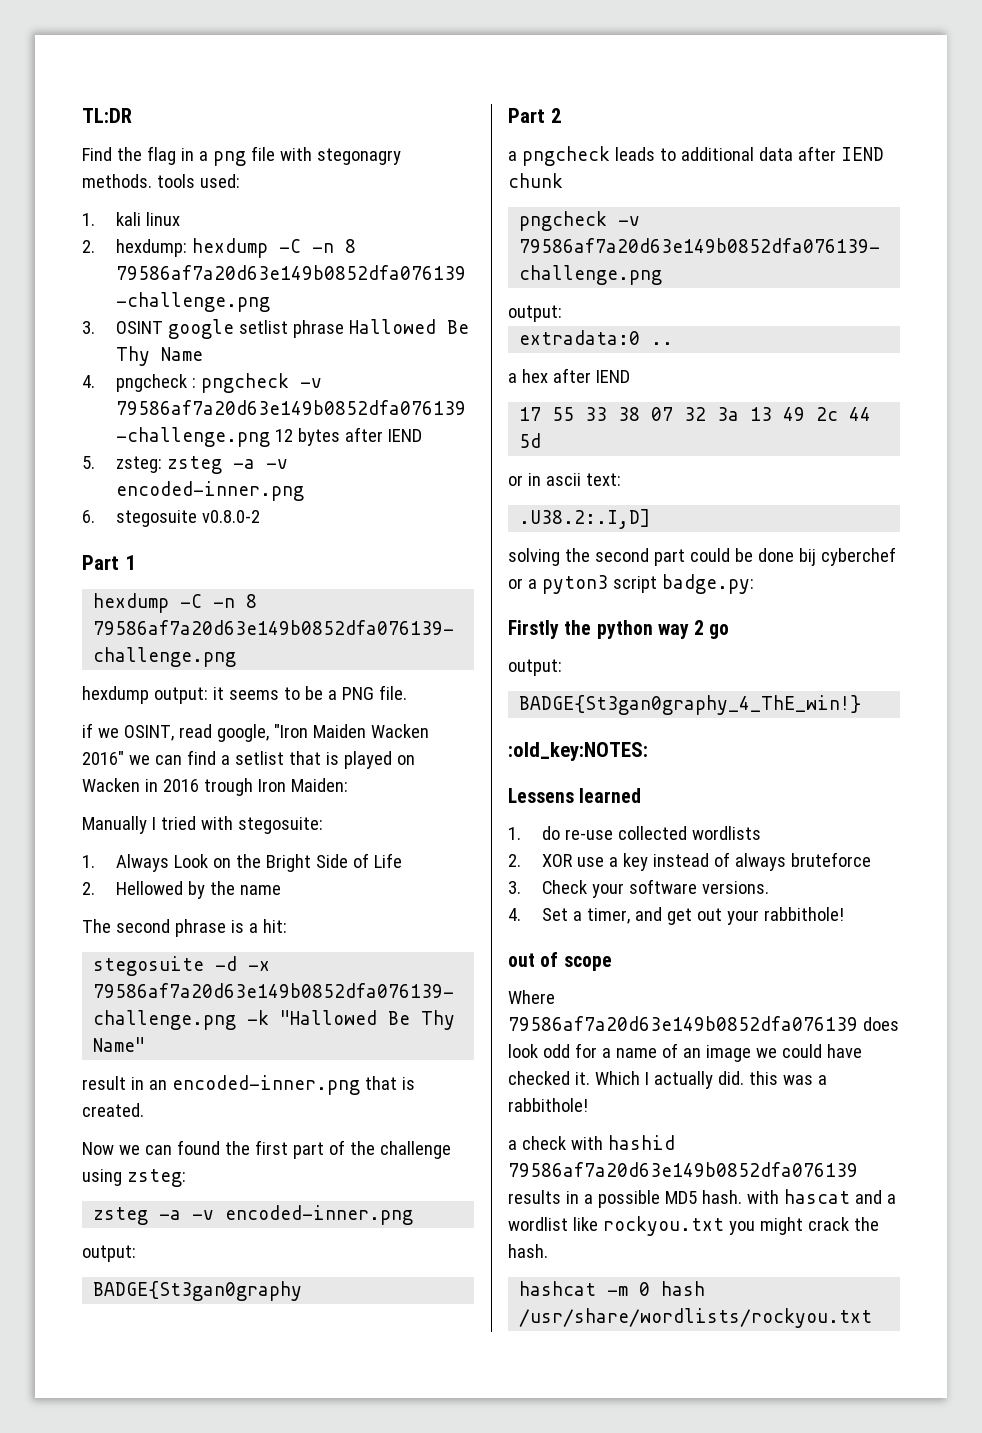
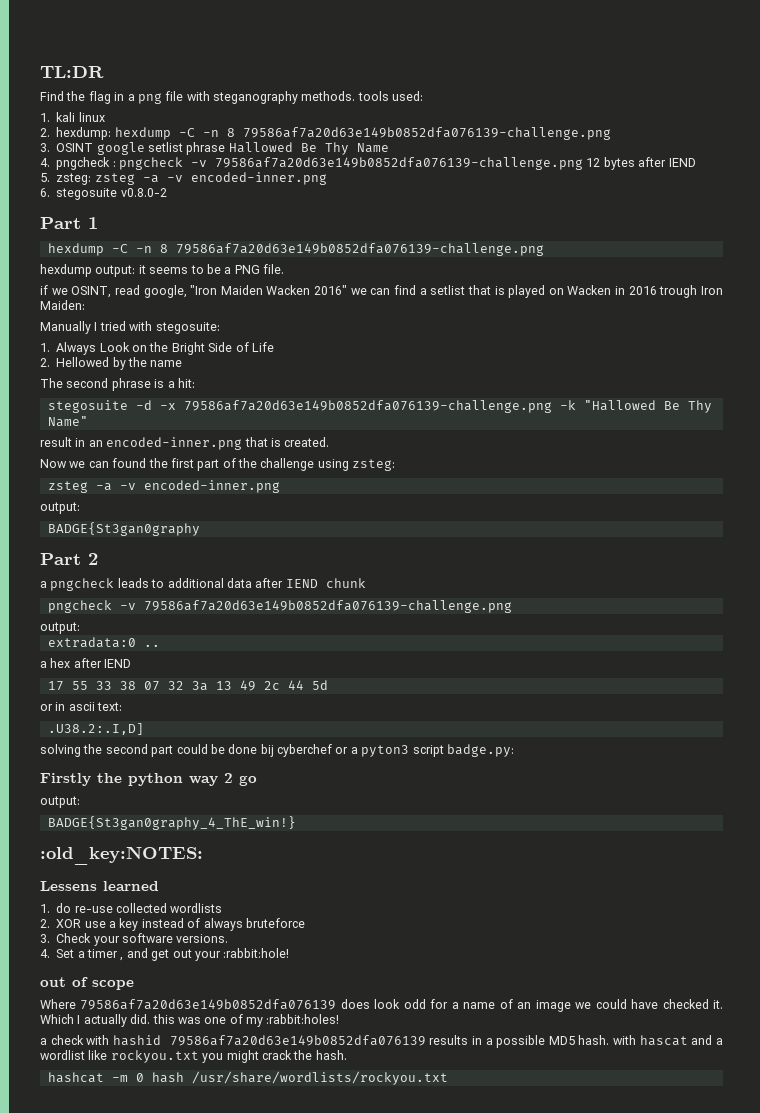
- Find the flag in a png file with stegonagry methods. tools used:
+ Find the flag in a png file with steganography methods. tools used:
- 4. Set a timer, and get out your rabbithole!
+ 4. Set a timer , and get out your :rabbit:hole!
- Which I actually did. this was a rabbithole!
+ Which I actually did. this was one of my :rabbit:holes!

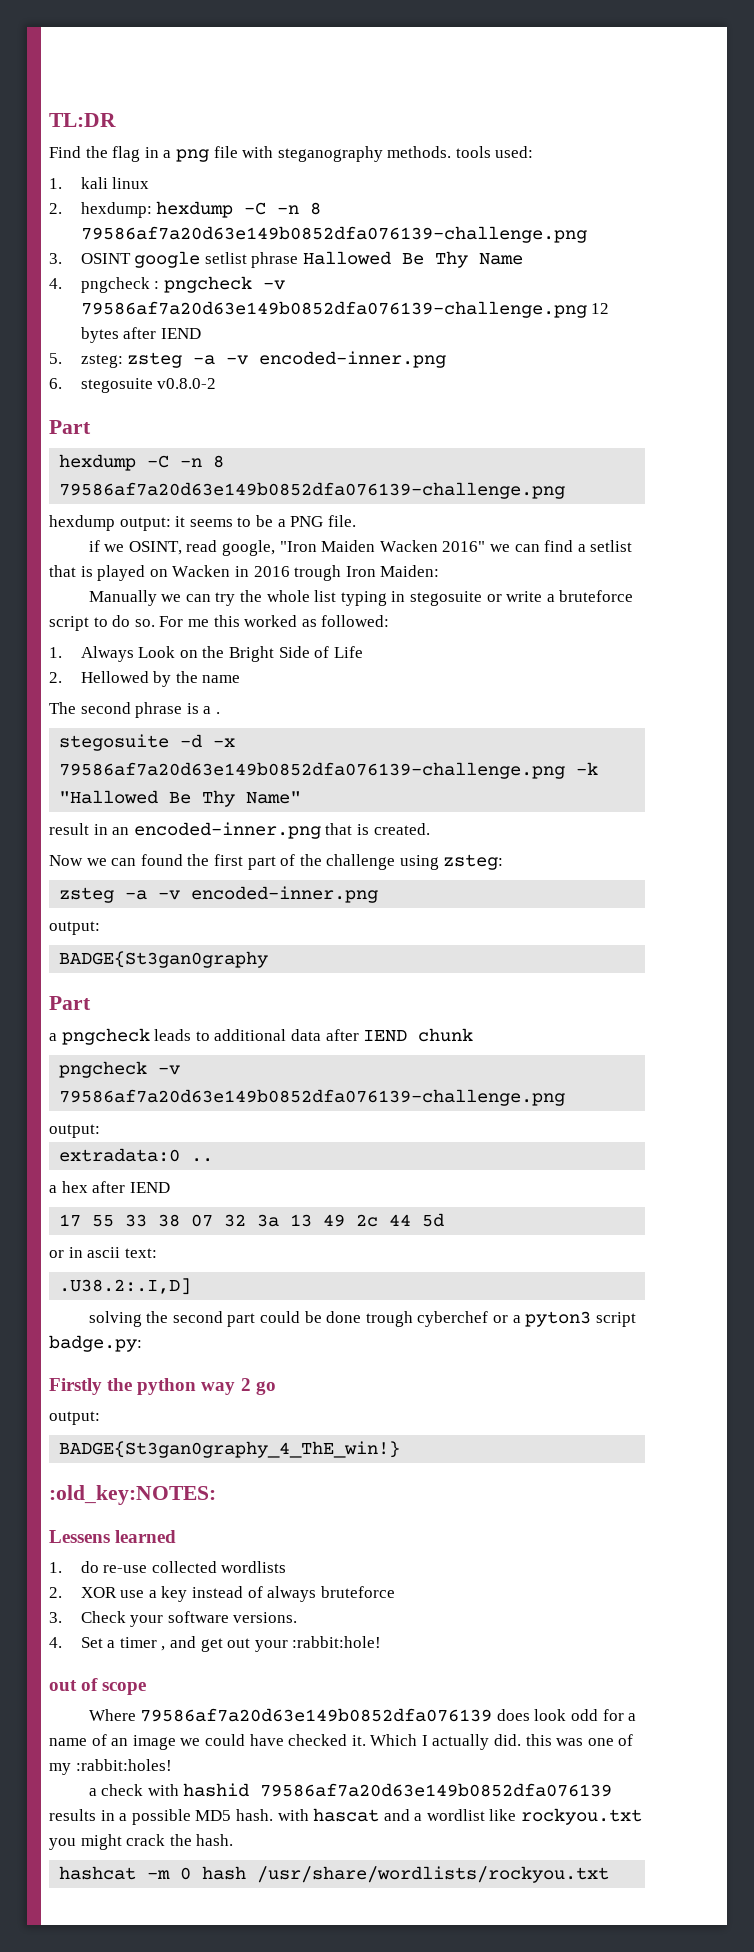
  6. stegosuite v0.8.0-2
- Part 1
+ Part
- Manually I tried with stegosuite:
+ Manually we can try the whole list typing in stegosuite or write a bruteforce script to do so. For me this worked as followed:
- The second phrase is a hit:
+ The second phrase is a .
  BADGE{St3gan0graphy
- Part 2
+ Part
- solving the second part could be done bij cyberchef or a pyton3 script badge.py:
+ solving the second part could be done trough cyberchef or a pyton3 script badge.py:

